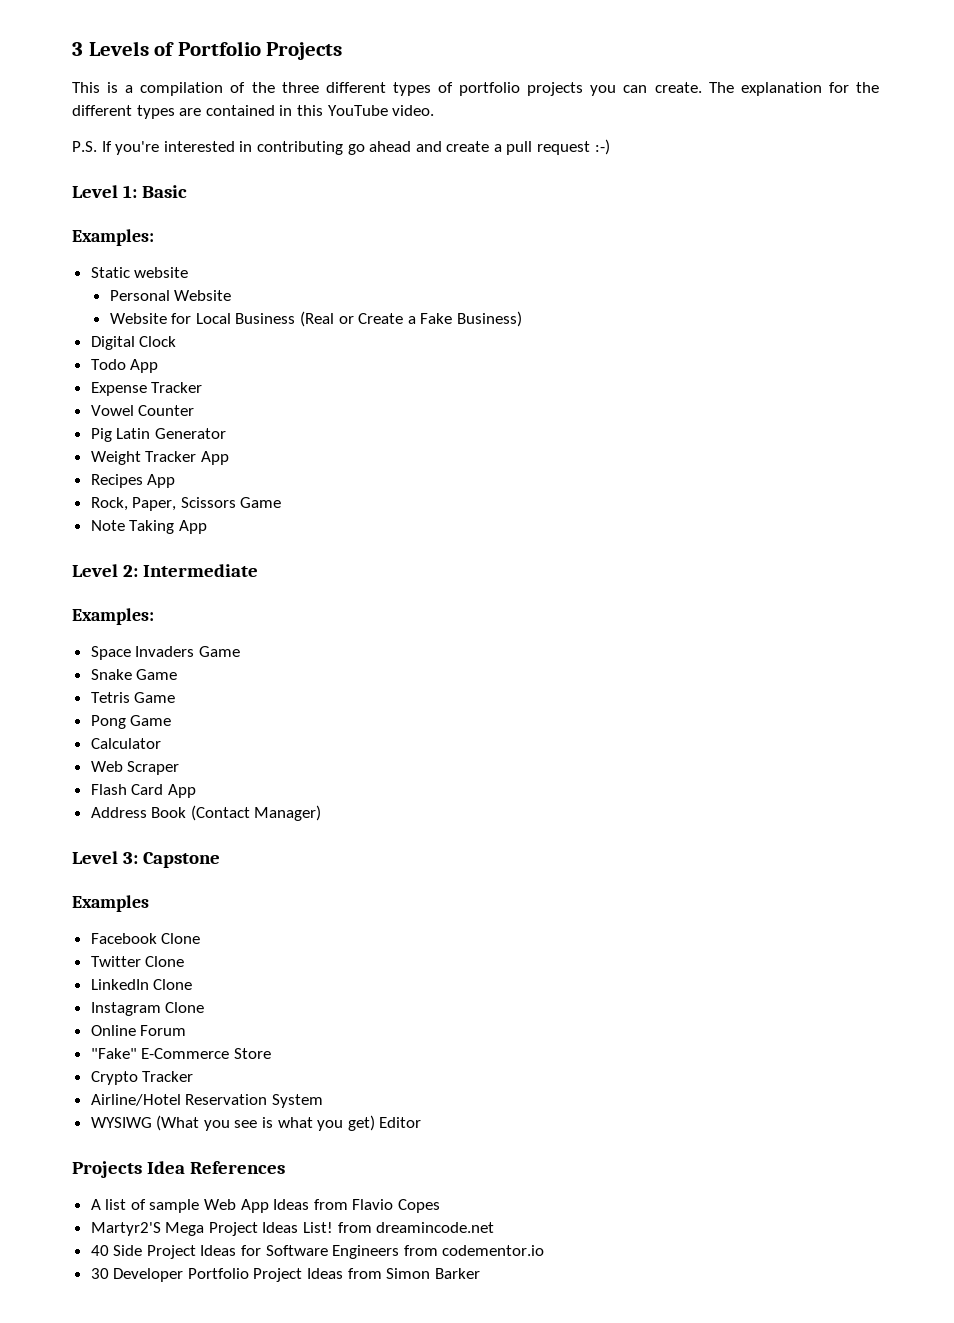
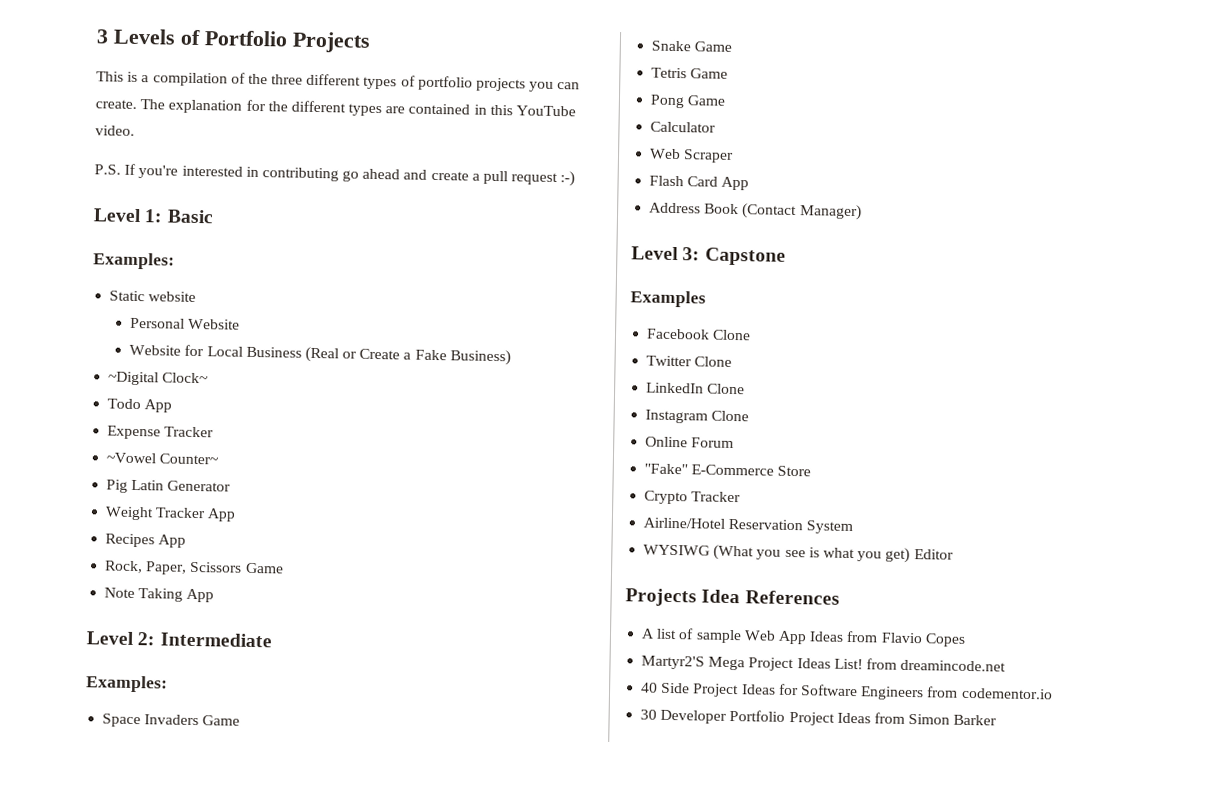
- Digital Clock
+ ~Digital Clock~
- Vowel Counter
+ ~Vowel Counter~

